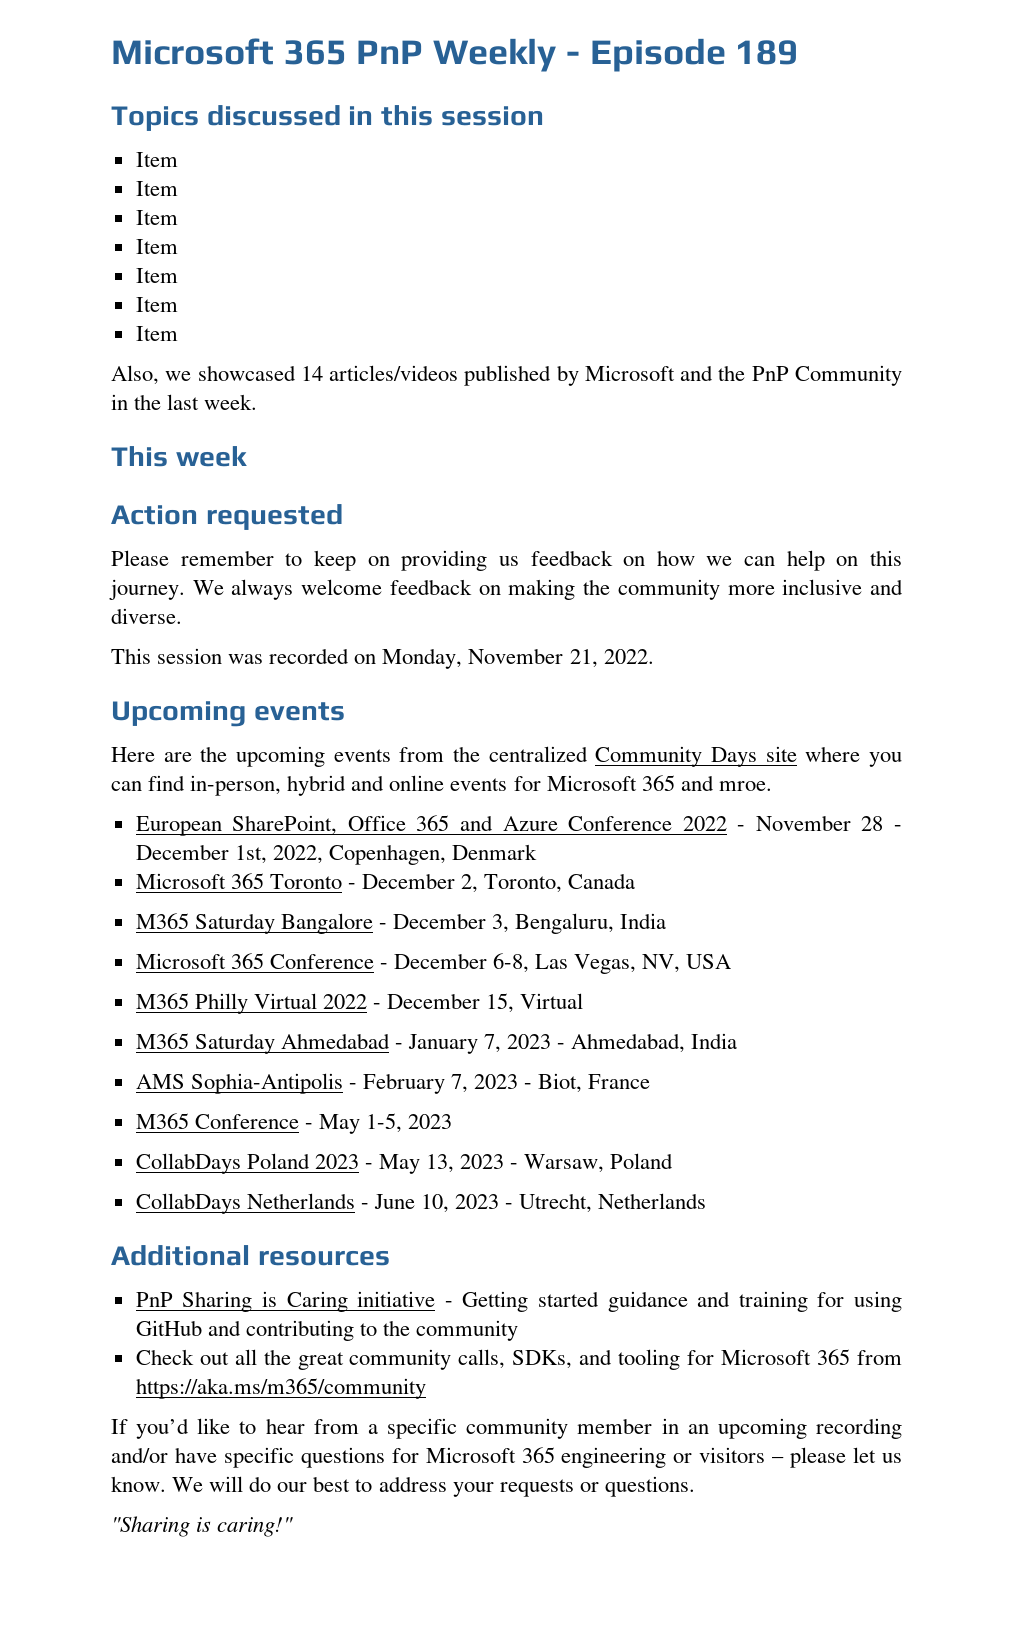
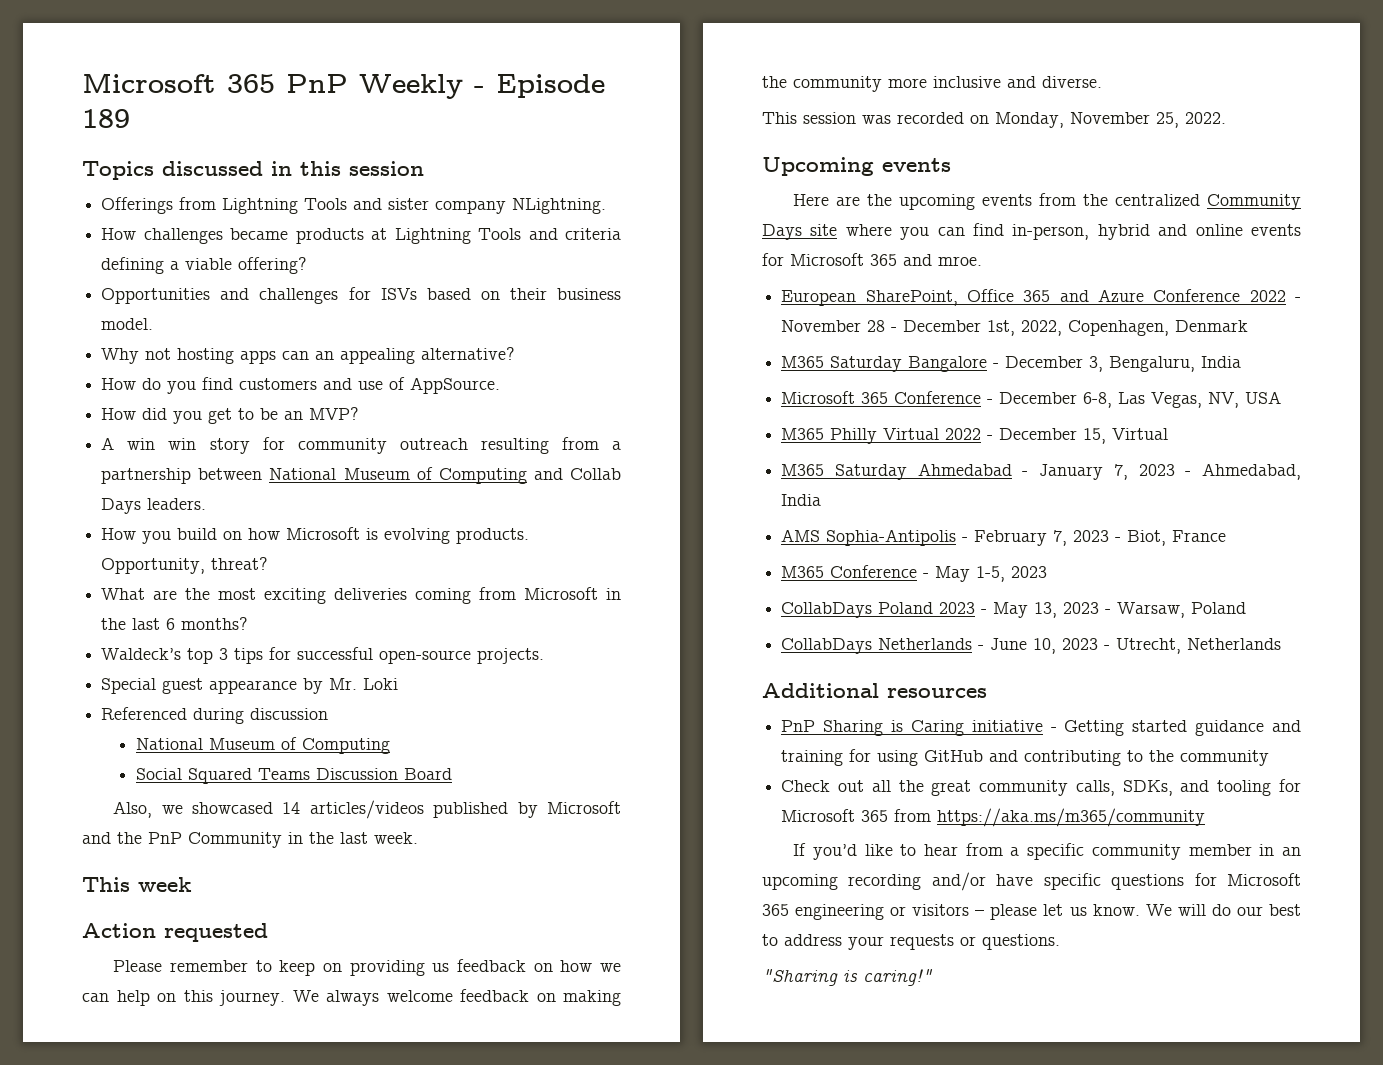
  Topics discussed in this session
- Item
- Item
- Item
- Item
- Item
- Item
- Item
+ Offerings from Lightning Tools and sister company NLightning.
+ How challenges became products at Lightning Tools and criteria defining a viable offering?
+ Opportunities and challenges for ISVs based on their business model.
+ Why not hosting apps can an appealing alternative?
+ How do you find customers and use of AppSource.
+ How did you get to be an MVP?
+ A win win story for community outreach resulting from a partnership between National Museum of Computing and Collab Days leaders.
+ How you build on how Microsoft is evolving products. Opportunity, threat?
+ What are the most exciting deliveries coming from Microsoft in the last 6 months?
+ Waldeck’s top 3 tips for successful open-source projects.
+ Special guest appearance by Mr. Loki
+ Referenced during discussion
+ National Museum of Computing
+ Social Squared Teams Discussion Board
- This session was recorded on Monday, November 21, 2022.
+ This session was recorded on Monday, November 25, 2022.
- Microsoft 365 Toronto - December 2, Toronto, Canada

